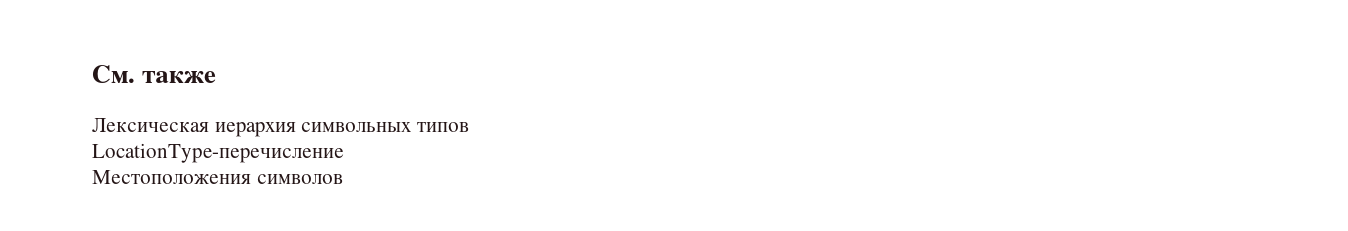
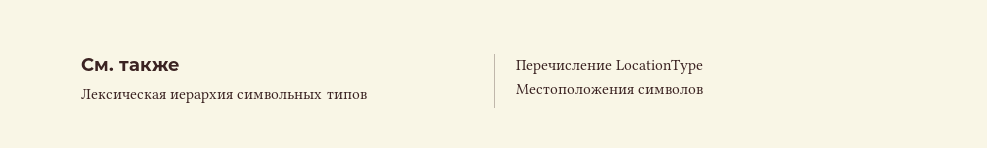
- LocationType-перечисление
+ Перечисление LocationType

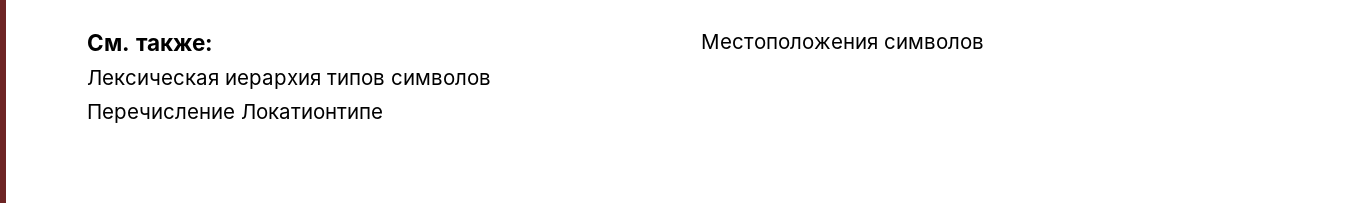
- См. также
+ См. также:
- Лексическая иерархия символьных типов
+ Лексическая иерархия типов символов
- Перечисление LocationType
+ Перечисление Локатионтипе

